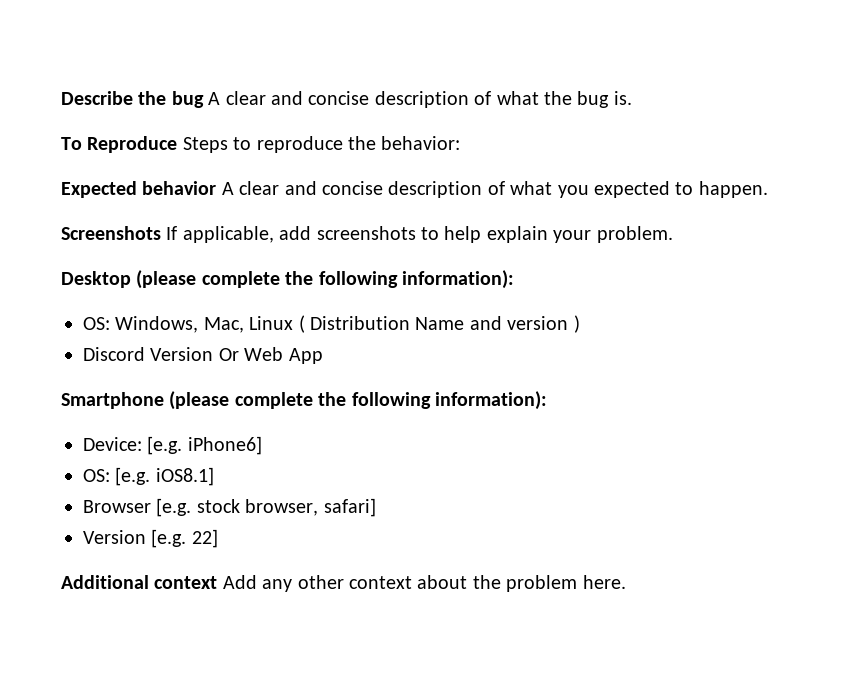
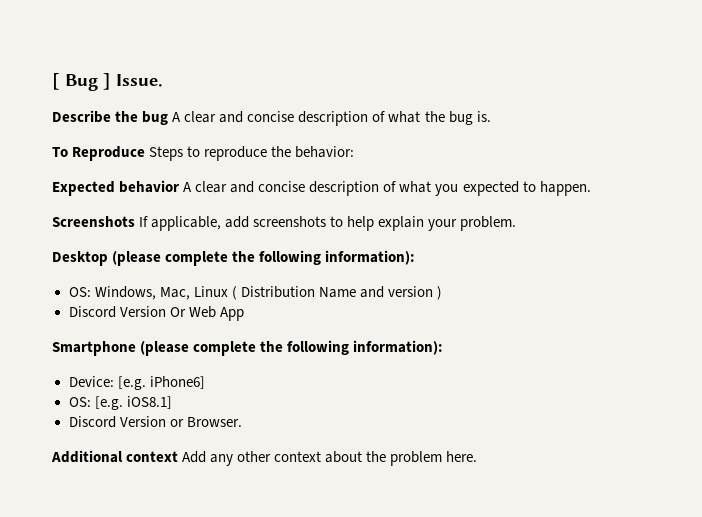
+ [ Bug ] Issue.
- Browser [e.g. stock browser, safari]
- Version [e.g. 22]
+ Discord Version or Browser.

